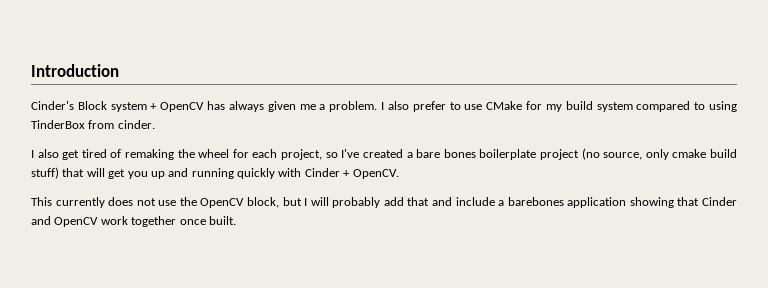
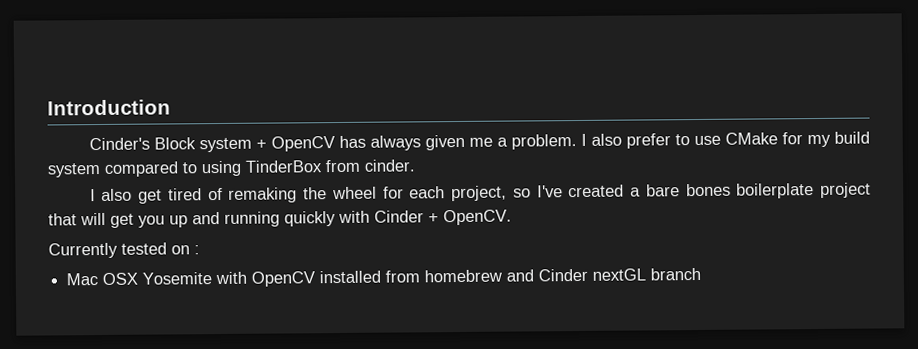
- I also get tired of remaking the wheel for each project, so I've created a bare bones boilerplate project (no source, only cmake build stuff) that will get you up and running quickly with Cinder + OpenCV.
+ I also get tired of remaking the wheel for each project, so I've created a bare bones boilerplate project that will get you up and running quickly with Cinder + OpenCV.
- This currently does not use the OpenCV block, but I will probably add that and include a barebones application showing that Cinder and OpenCV work together once built.
+ Currently tested on :
+ Mac OSX Yosemite with OpenCV installed from homebrew and Cinder nextGL branch

